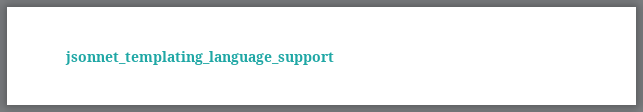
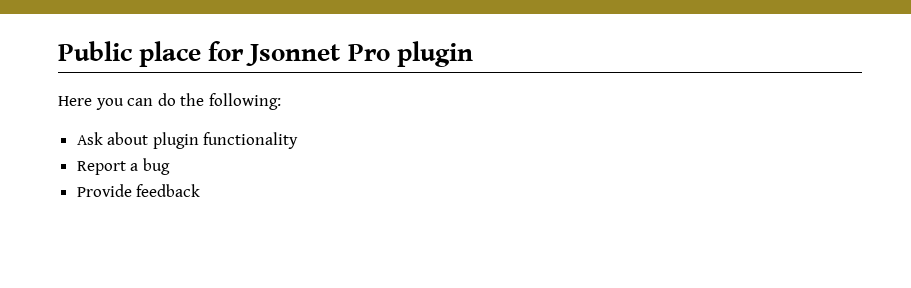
- jsonnet_templating_language_support
+ Public place for Jsonnet Pro plugin
+ Here you can do the following:
+ Ask about plugin functionality
+ Report a bug
+ Provide feedback

